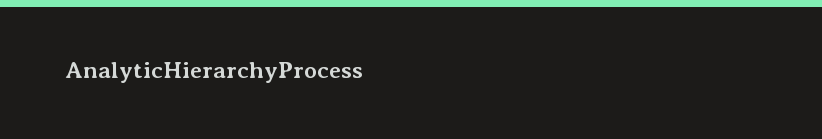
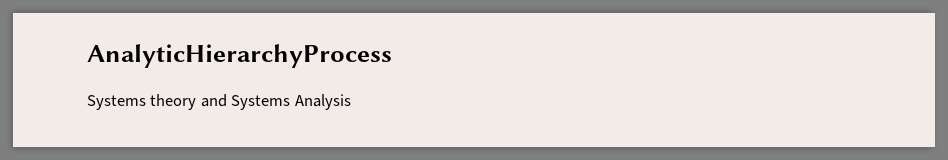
+ Systems theory and Systems Analysis

